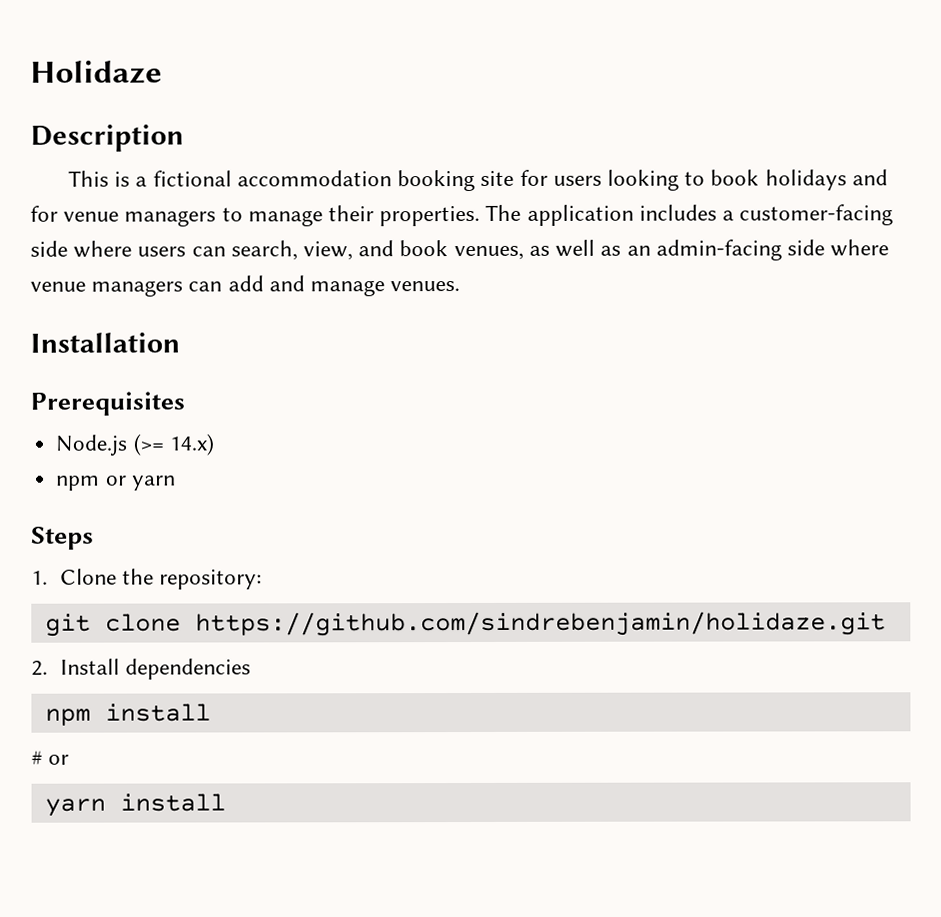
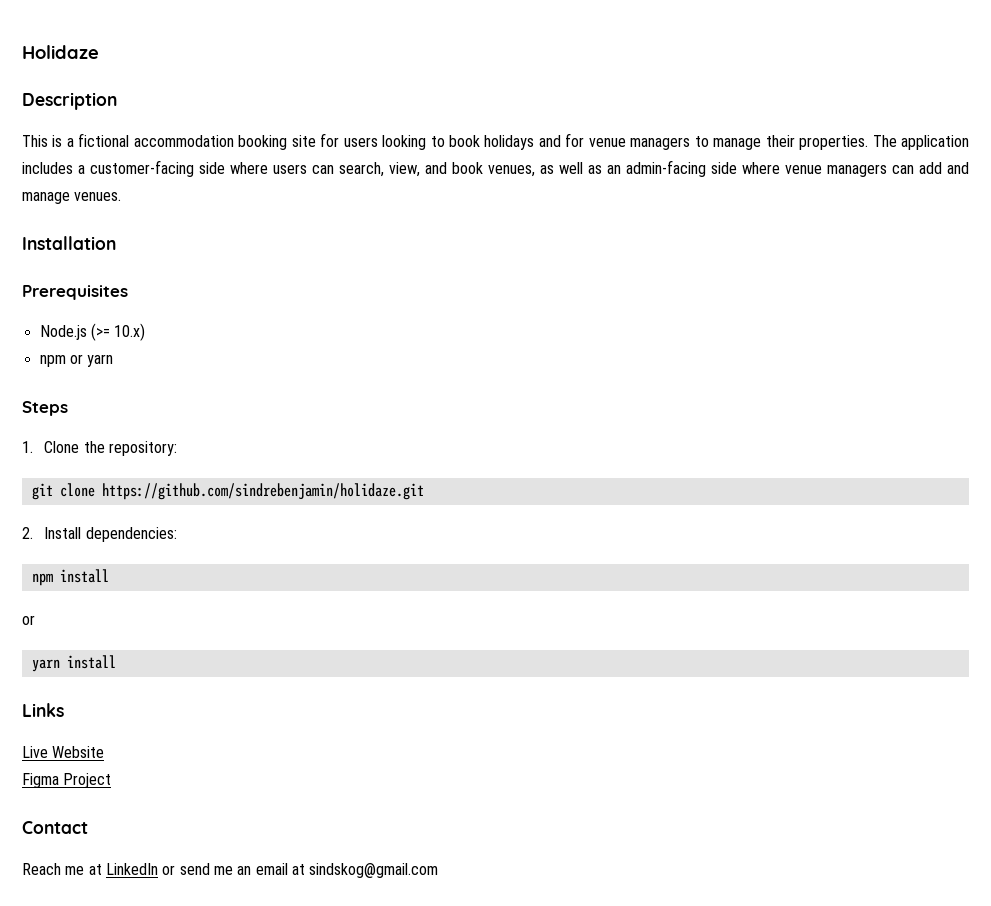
- Node.js (>= 14.x)
+ Node.js (>= 10.x)
- 2. Install dependencies
+ 2. Install dependencies:
  npm install
- # or
+ or
+ Links
+ Live Website
+ Figma Project
+ Contact
+ Reach me at LinkedIn or send me an email at sindskog@gmail.com

